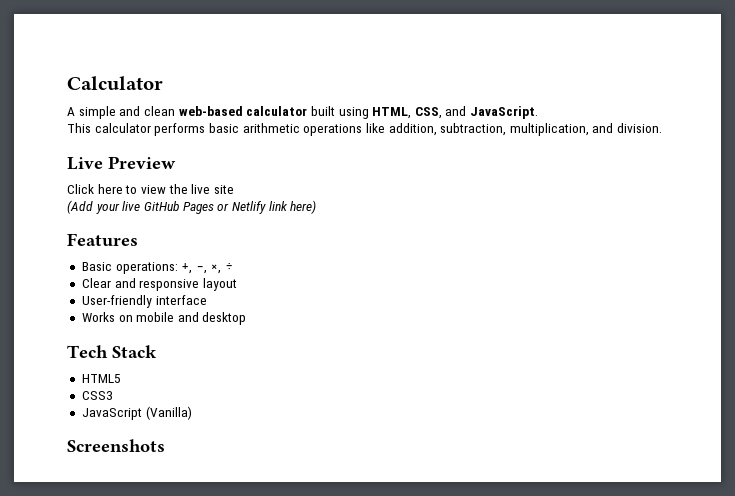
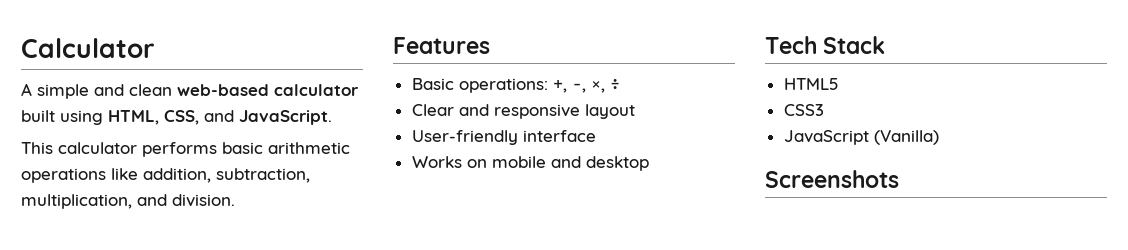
- Live Preview
- Click here to view the live site
- (Add your live GitHub Pages or Netlify link here)

